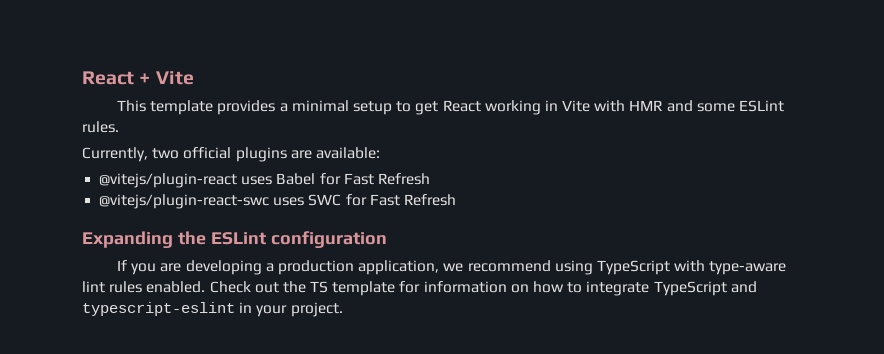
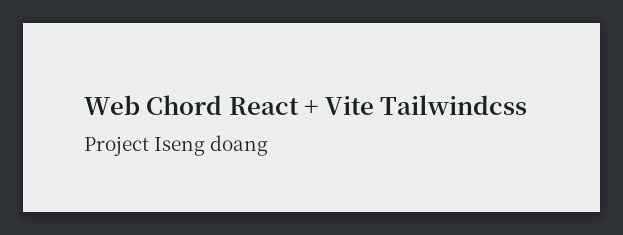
- React + Vite
- This template provides a minimal setup to get React working in Vite with HMR and some ESLint rules.
- Currently, two official plugins are available:
- @vitejs/plugin-react uses Babel for Fast Refresh
- @vitejs/plugin-react-swc uses SWC for Fast Refresh
- Expanding the ESLint configuration
- If you are developing a production application, we recommend using TypeScript with type-aware lint rules enabled. Check out the TS template for information on how to integrate TypeScript and typescript-eslint in your project.
+ Web Chord React + Vite Tailwindcss
+ Project Iseng doang

